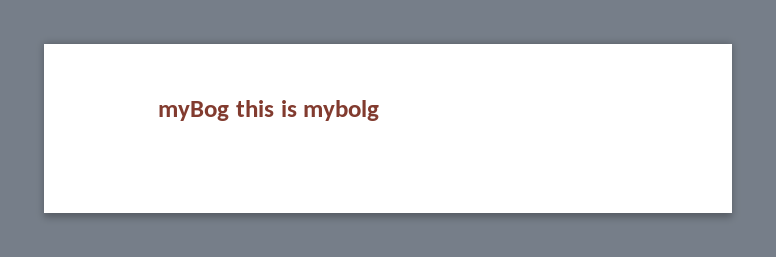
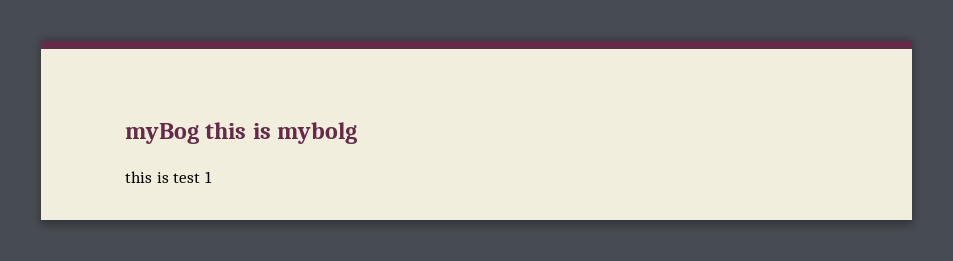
+ this is test 1

